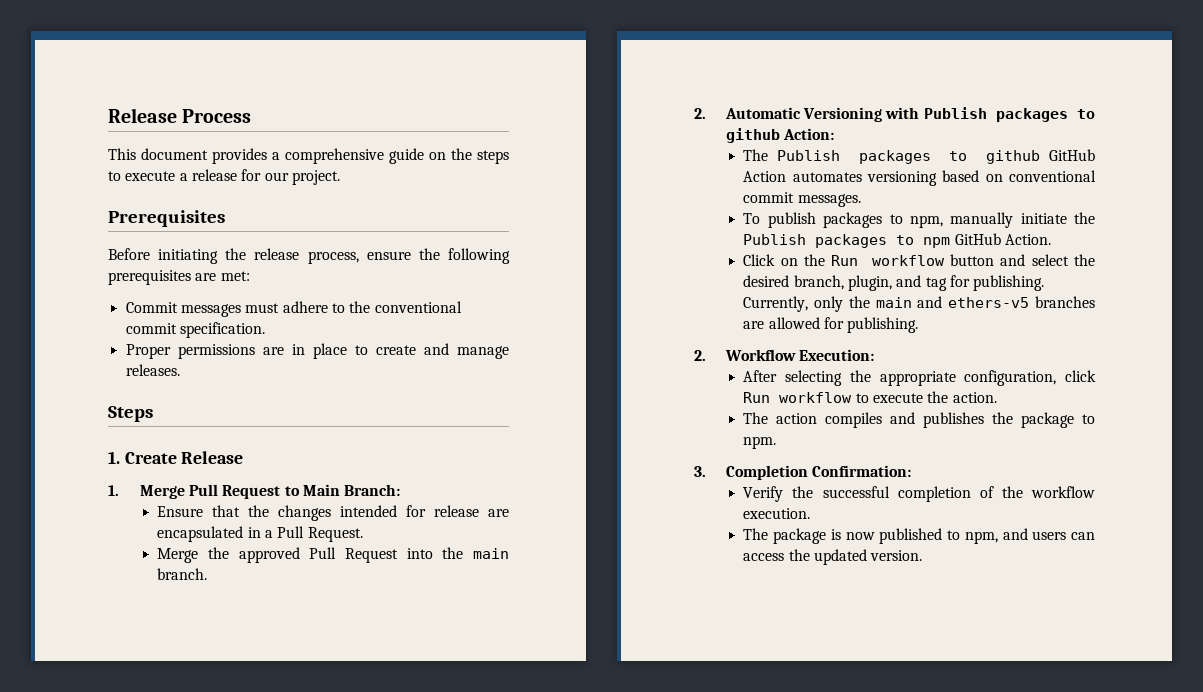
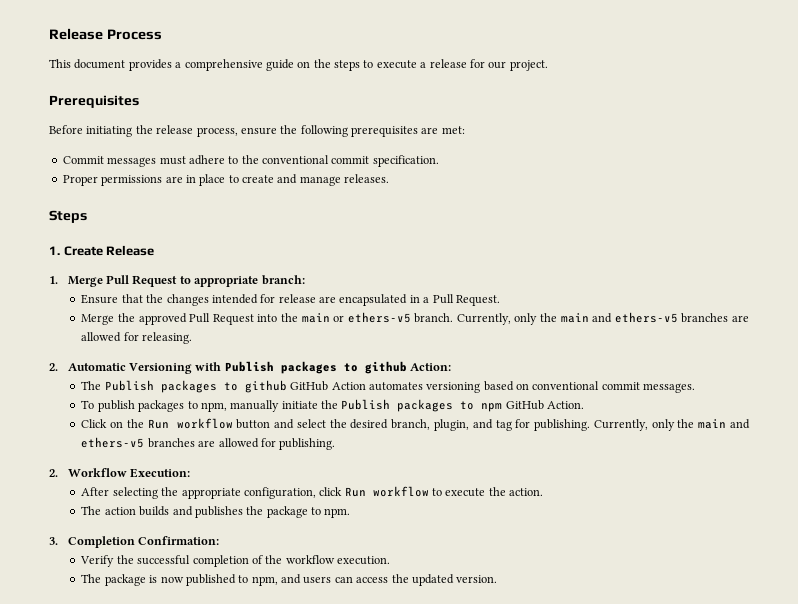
- 1. Merge Pull Request to Main Branch:
+ 1. Merge Pull Request to appropriate branch:
- Merge the approved Pull Request into the main branch.
+ Merge the approved Pull Request into the main or ethers-v5 branch. Currently, only the main and ethers-v5 branches are allowed for releasing.
- The action compiles and publishes the package to npm.
+ The action builds and publishes the package to npm.

